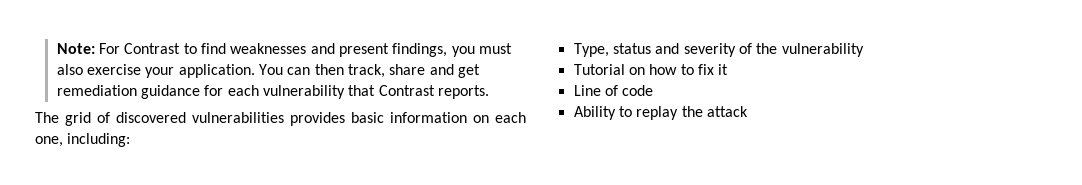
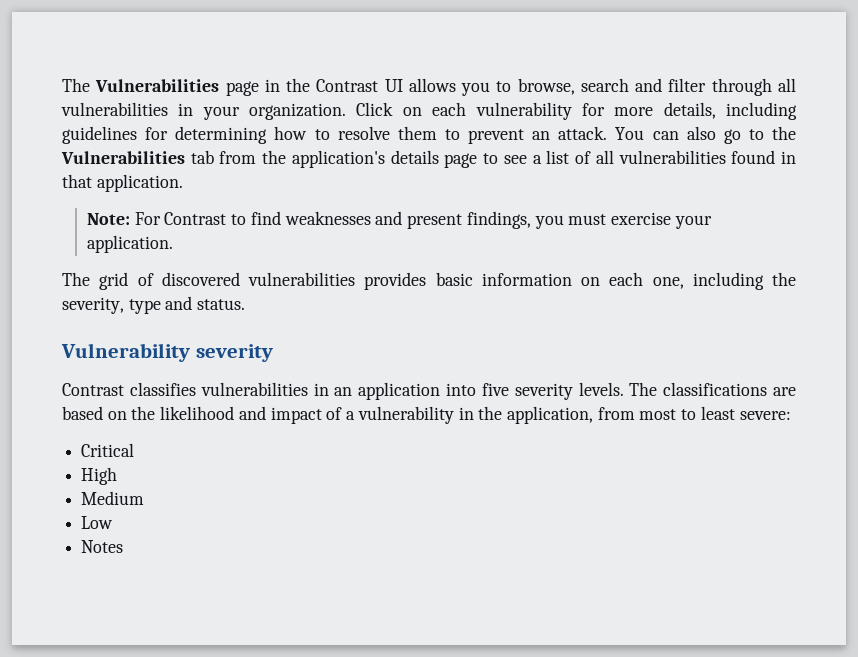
+ The Vulnerabilities page in the Contrast UI allows you to browse, search and filter through all vulnerabilities in your organization. Click on each vulnerability for more details, including guidelines for determining how to resolve them to prevent an attack. You can also go to the Vulnerabilities tab from the application's details page to see a list of all vulnerabilities found in that application.
- Note: For Contrast to find weaknesses and present findings, you must also exercise your application. You can then track, share and get remediation guidance for each vulnerability that Contrast reports.
+ Note: For Contrast to find weaknesses and present findings, you must exercise your application.
- The grid of discovered vulnerabilities provides basic information on each one, including:
- Type, status and severity of the vulnerability
- Tutorial on how to fix it
- Line of code
- Ability to replay the attack
+ The grid of discovered vulnerabilities provides basic information on each one, including the severity, type and status.
+ Vulnerability severity
+ Contrast classifies vulnerabilities in an application into five severity levels. The classifications are based on the likelihood and impact of a vulnerability in the application, from most to least severe:
+ Critical
+ High
+ Medium
+ Low
+ Notes

